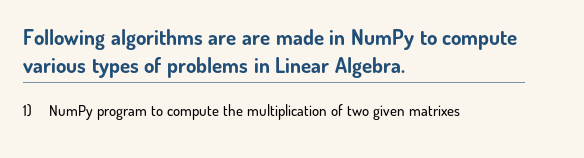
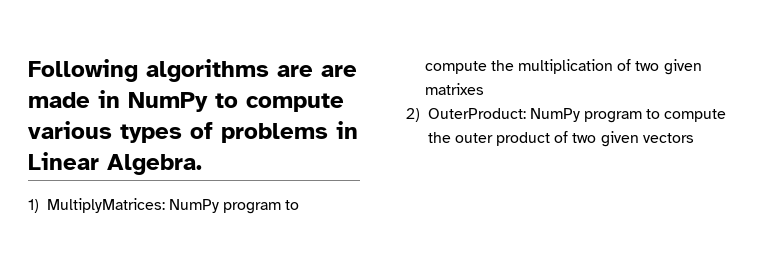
- 1) NumPy program to compute the multiplication of two given matrixes
+ 1) MultiplyMatrices: NumPy program to compute the multiplication of two given matrixes
+ 2) OuterProduct: NumPy program to compute the outer product of two given vectors

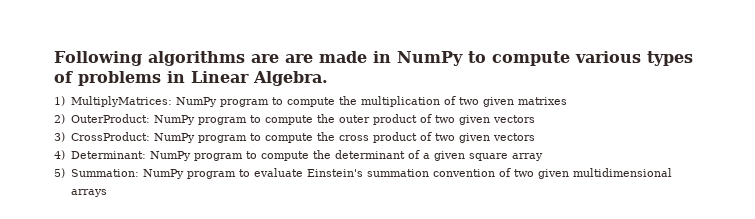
+ 3) CrossProduct: NumPy program to compute the cross product of two given vectors
+ 4) Determinant: NumPy program to compute the determinant of a given square array
+ 5) Summation: NumPy program to evaluate Einstein's summation convention of two given multidimensional arrays

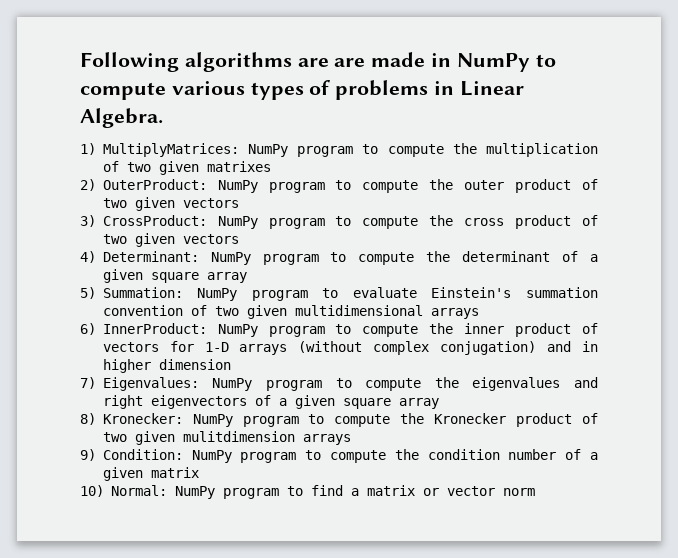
+ 6) InnerProduct: NumPy program to compute the inner product of vectors for 1-D arrays (without complex conjugation) and in higher dimension
+ 7) Eigenvalues: NumPy program to compute the eigenvalues and right eigenvectors of a given square array
+ 8) Kronecker: NumPy program to compute the Kronecker product of two given mulitdimension arrays
+ 9) Condition: NumPy program to compute the condition number of a given matrix
+ 10) Normal: NumPy program to find a matrix or vector norm

